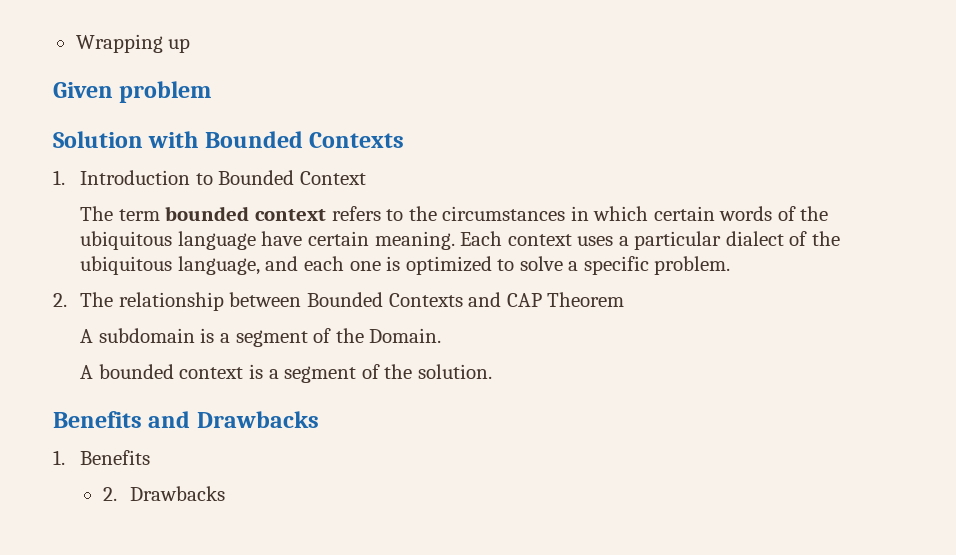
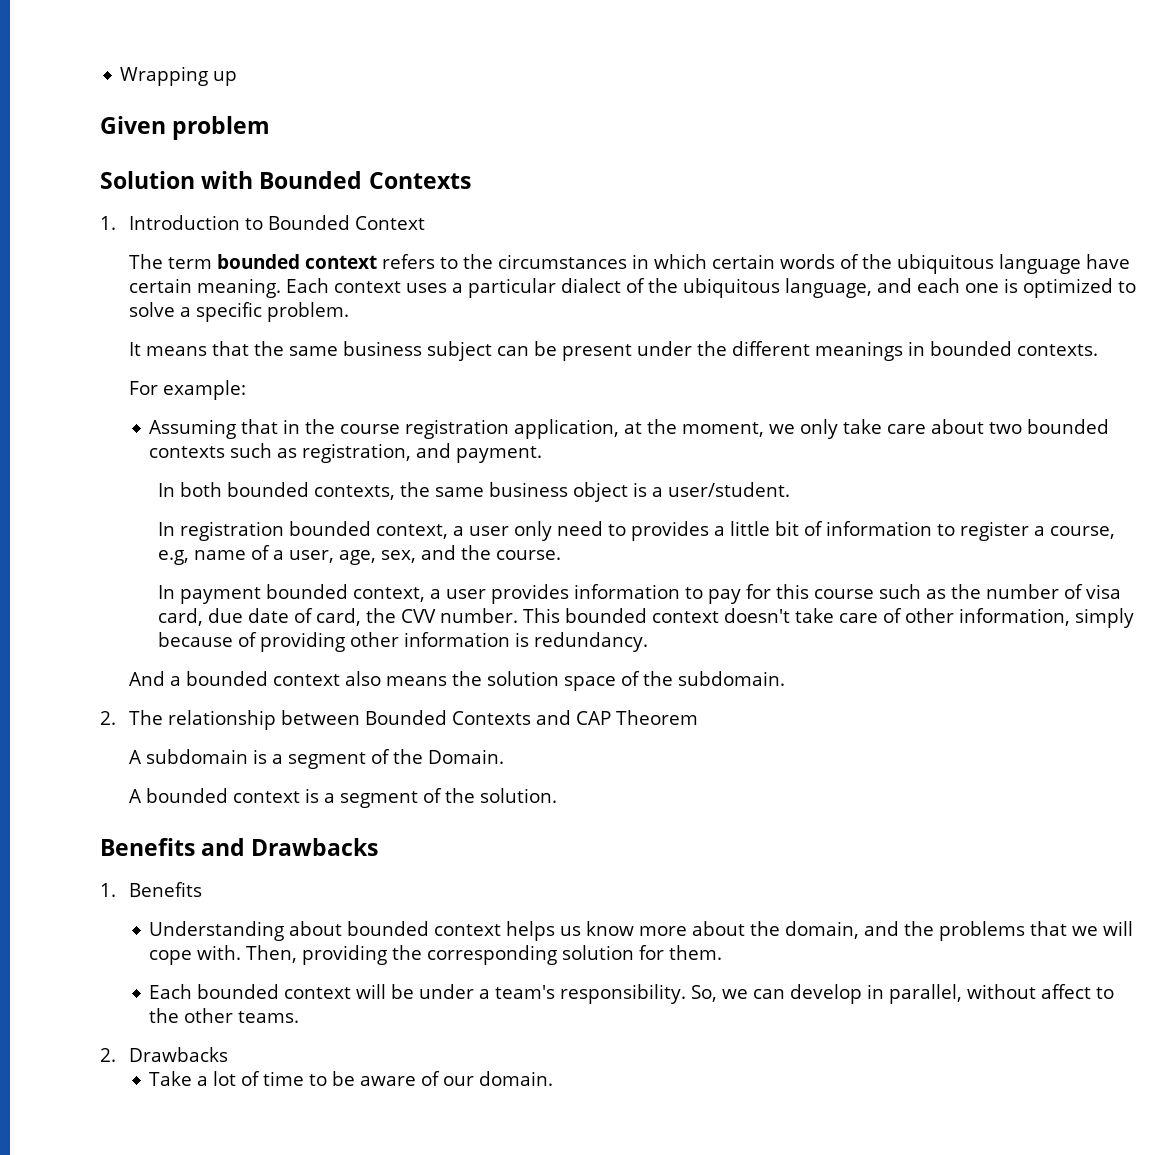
+ It means that the same business subject can be present under the different meanings in bounded contexts.
+ For example:
+ Assuming that in the course registration application, at the moment, we only take care about two bounded contexts such as registration, and payment.
+ In both bounded contexts, the same business object is a user/student.
+ In registration bounded context, a user only need to provides a little bit of information to register a course, e.g, name of a user, age, sex, and the course.
+ In payment bounded context, a user provides information to pay for this course such as the number of visa card, due date of card, the CVV number. This bounded context doesn't take care of other information, simply because of providing other information is redundancy.
+ And a bounded context also means the solution space of the subdomain.
+ Understanding about bounded context helps us know more about the domain, and the problems that we will cope with. Then, providing the corresponding solution for them.
+ Each bounded context will be under a team's responsibility. So, we can develop in parallel, without affect to the other teams.
  2. Drawbacks
+ Take a lot of time to be aware of our domain.

